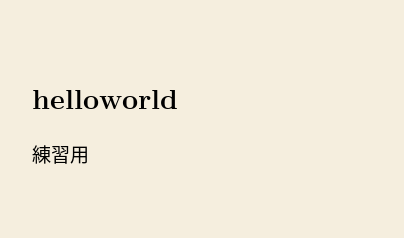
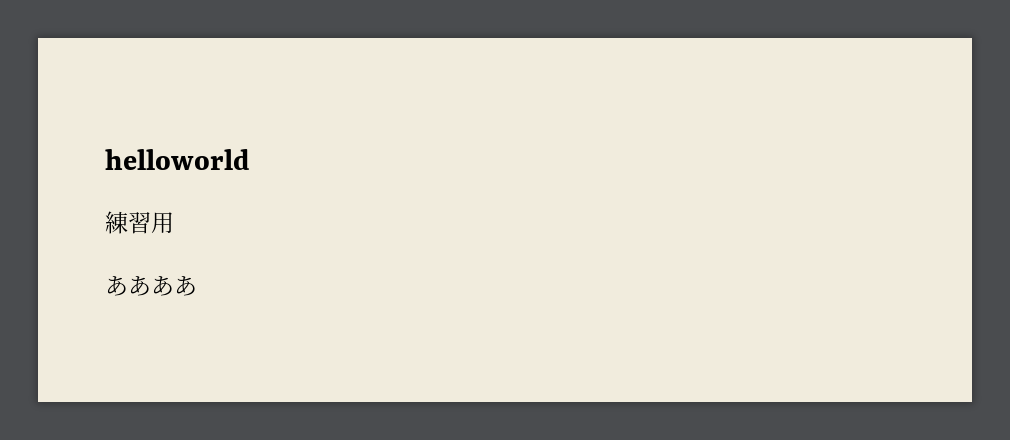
+ ああああ

